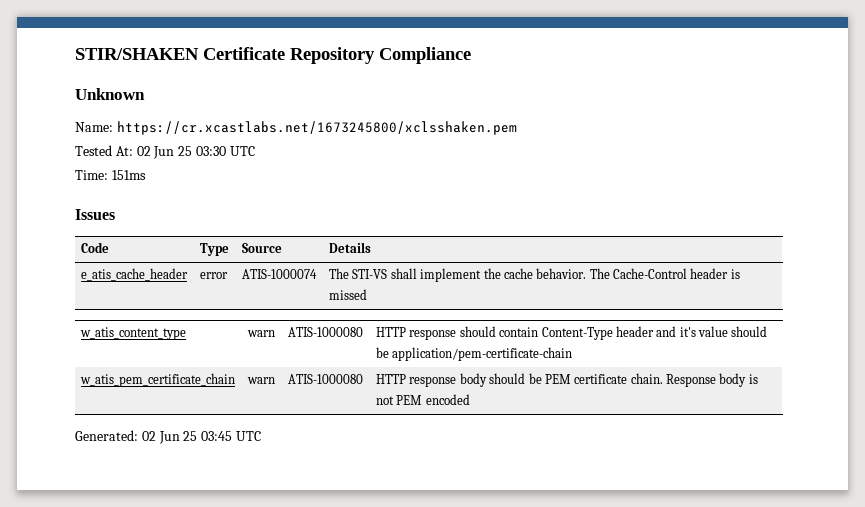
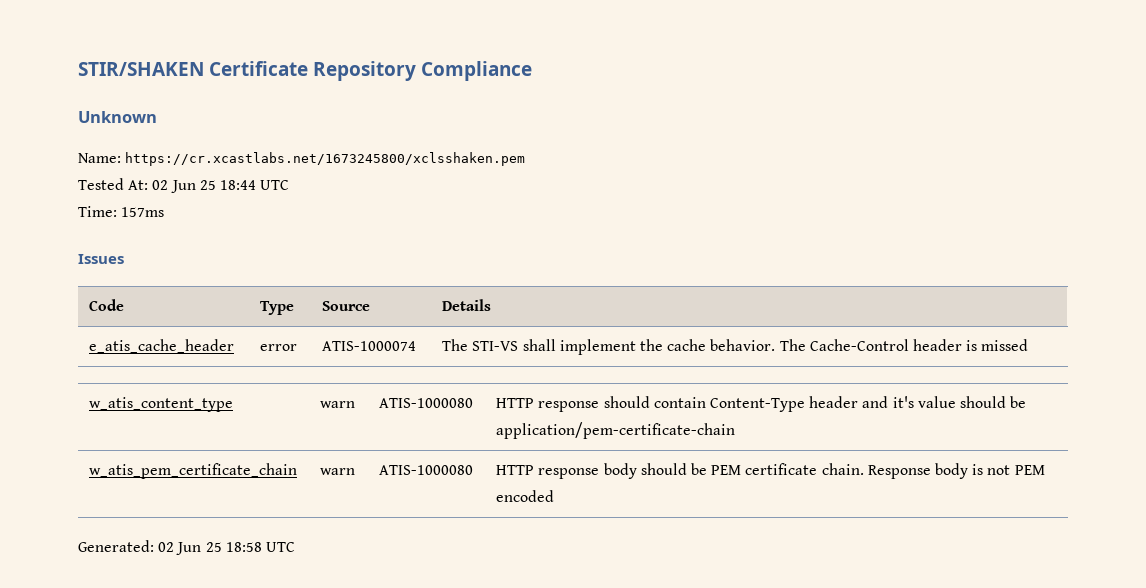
- Tested At: 02 Jun 25 03:30 UTC
+ Tested At: 02 Jun 25 18:44 UTC
- Time: 151ms
+ Time: 157ms
- Generated: 02 Jun 25 03:45 UTC
+ Generated: 02 Jun 25 18:58 UTC

